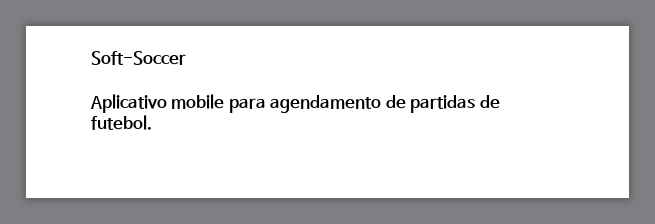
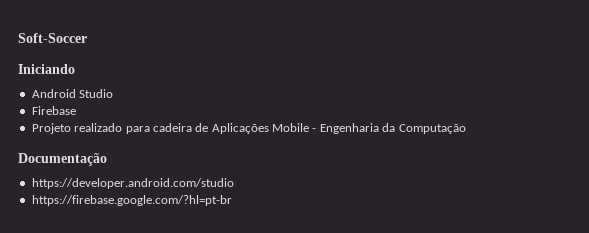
- Aplicativo mobile para agendamento de partidas de futebol.
+ Iniciando
+ Android Studio
+ Firebase
+ Projeto realizado para cadeira de Aplicações Mobile - Engenharia da Computação
+ Documentação
+ https://developer.android.com/studio
+ https://firebase.google.com/?hl=pt-br

